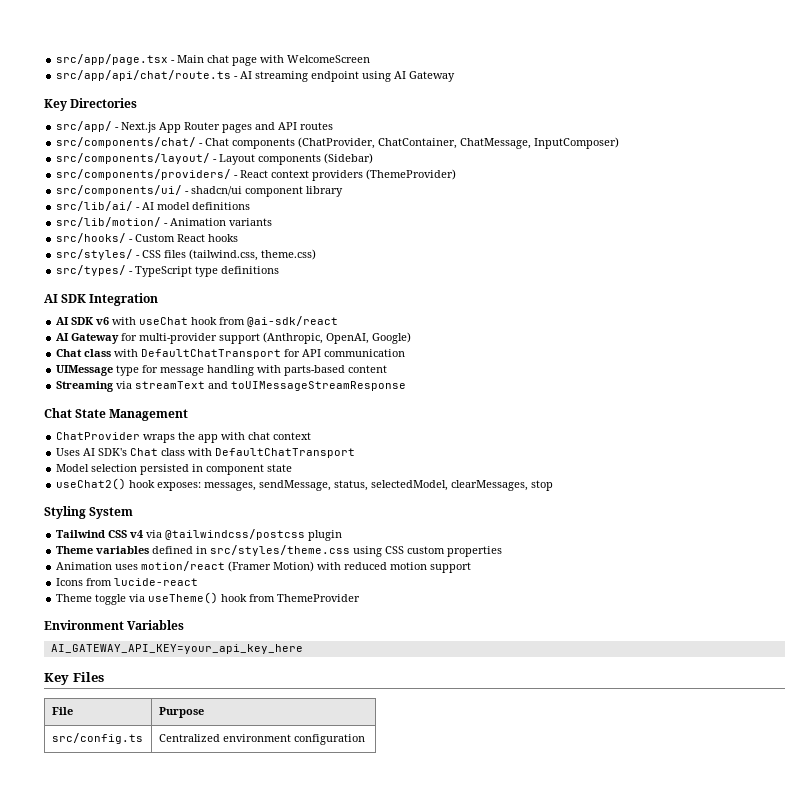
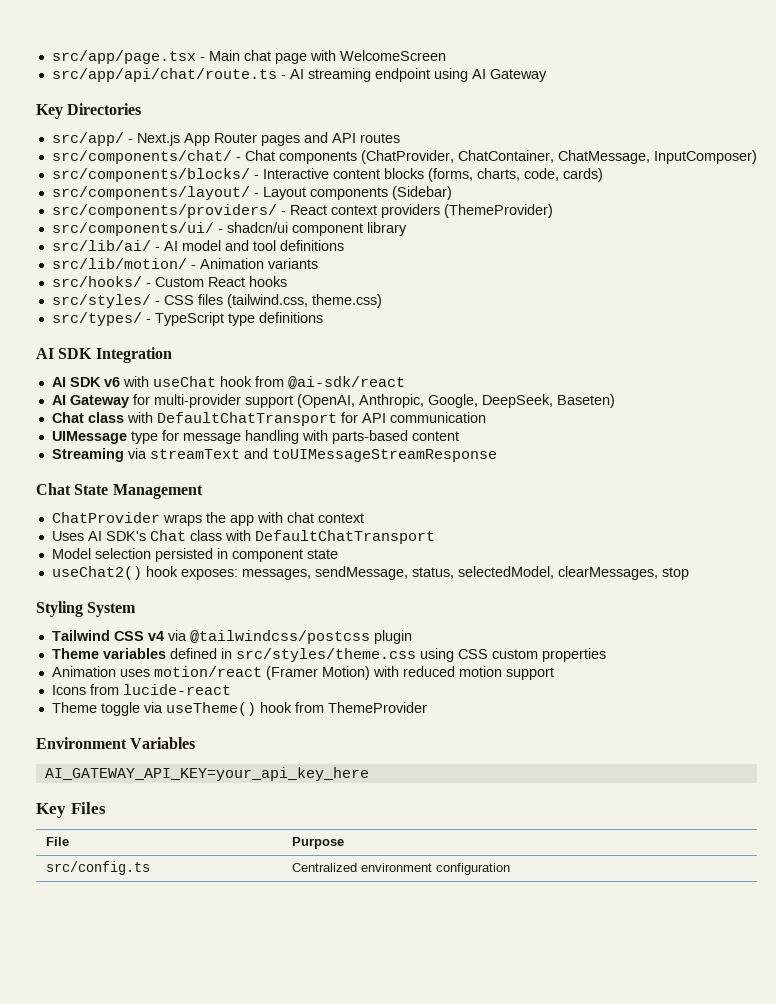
+ src/components/blocks/ - Interactive content blocks (forms, charts, code, cards)
- src/lib/ai/ - AI model definitions
+ src/lib/ai/ - AI model and tool definitions
- AI Gateway for multi-provider support (Anthropic, OpenAI, Google)
+ AI Gateway for multi-provider support (OpenAI, Anthropic, Google, DeepSeek, Baseten)

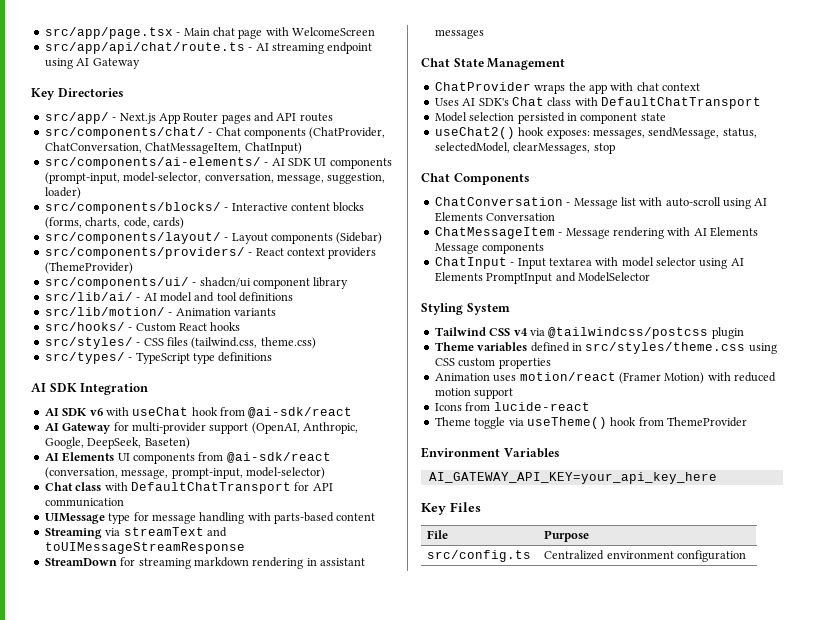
- src/components/chat/ - Chat components (ChatProvider, ChatContainer, ChatMessage, InputComposer)
+ src/components/chat/ - Chat components (ChatProvider, ChatConversation, ChatMessageItem, ChatInput)
+ src/components/ai-elements/ - AI SDK UI components (prompt-input, model-selector, conversation, message, suggestion, loader)
+ AI Elements UI components from @ai-sdk/react (conversation, message, prompt-input, model-selector)
+ StreamDown for streaming markdown rendering in assistant messages
+ Chat Components
+ ChatConversation - Message list with auto-scroll using AI Elements Conversation
+ ChatMessageItem - Message rendering with AI Elements Message components
+ ChatInput - Input textarea with model selector using AI Elements PromptInput and ModelSelector

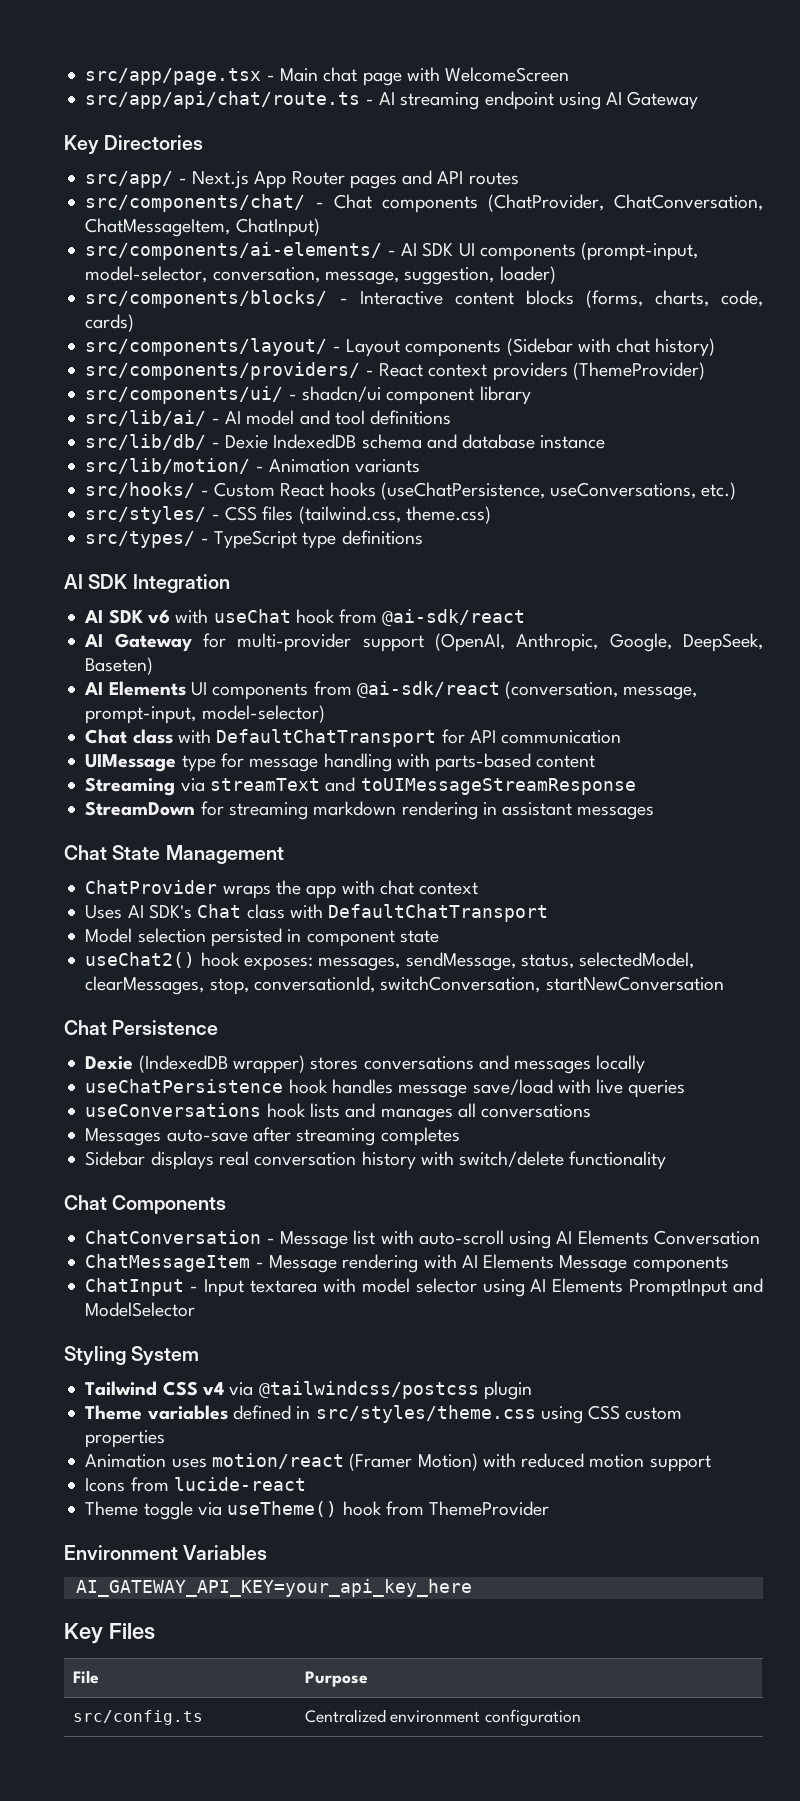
- src/components/layout/ - Layout components (Sidebar)
+ src/components/layout/ - Layout components (Sidebar with chat history)
+ src/lib/db/ - Dexie IndexedDB schema and database instance
- src/hooks/ - Custom React hooks
+ src/hooks/ - Custom React hooks (useChatPersistence, useConversations, etc.)
- useChat2() hook exposes: messages, sendMessage, status, selectedModel, clearMessages, stop
+ useChat2() hook exposes: messages, sendMessage, status, selectedModel, clearMessages, stop, conversationId, switchConversation, startNewConversation
+ Chat Persistence
+ Dexie (IndexedDB wrapper) stores conversations and messages locally
+ useChatPersistence hook handles message save/load with live queries
+ useConversations hook lists and manages all conversations
+ Messages auto-save after streaming completes
+ Sidebar displays real conversation history with switch/delete functionality

